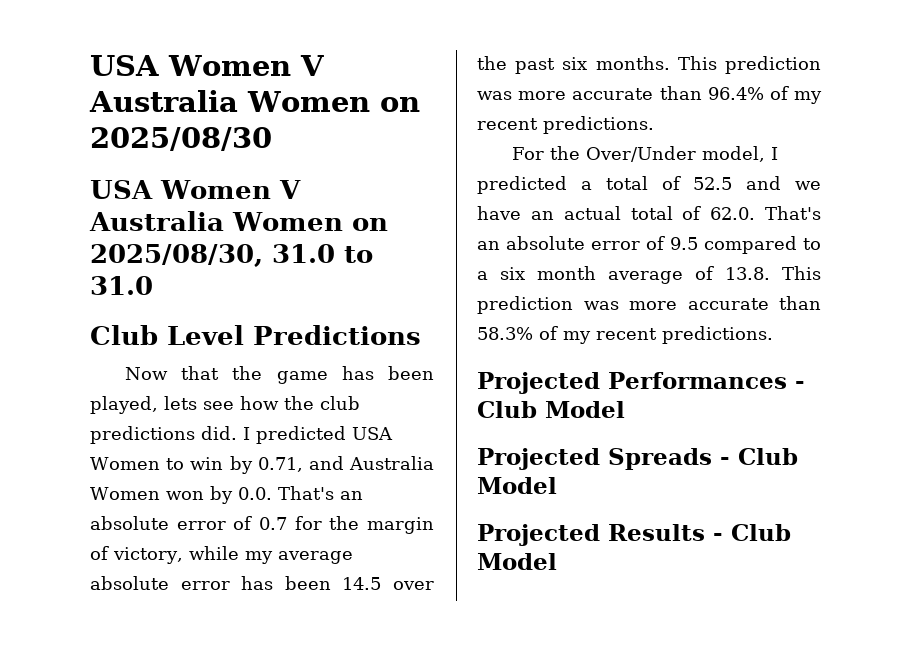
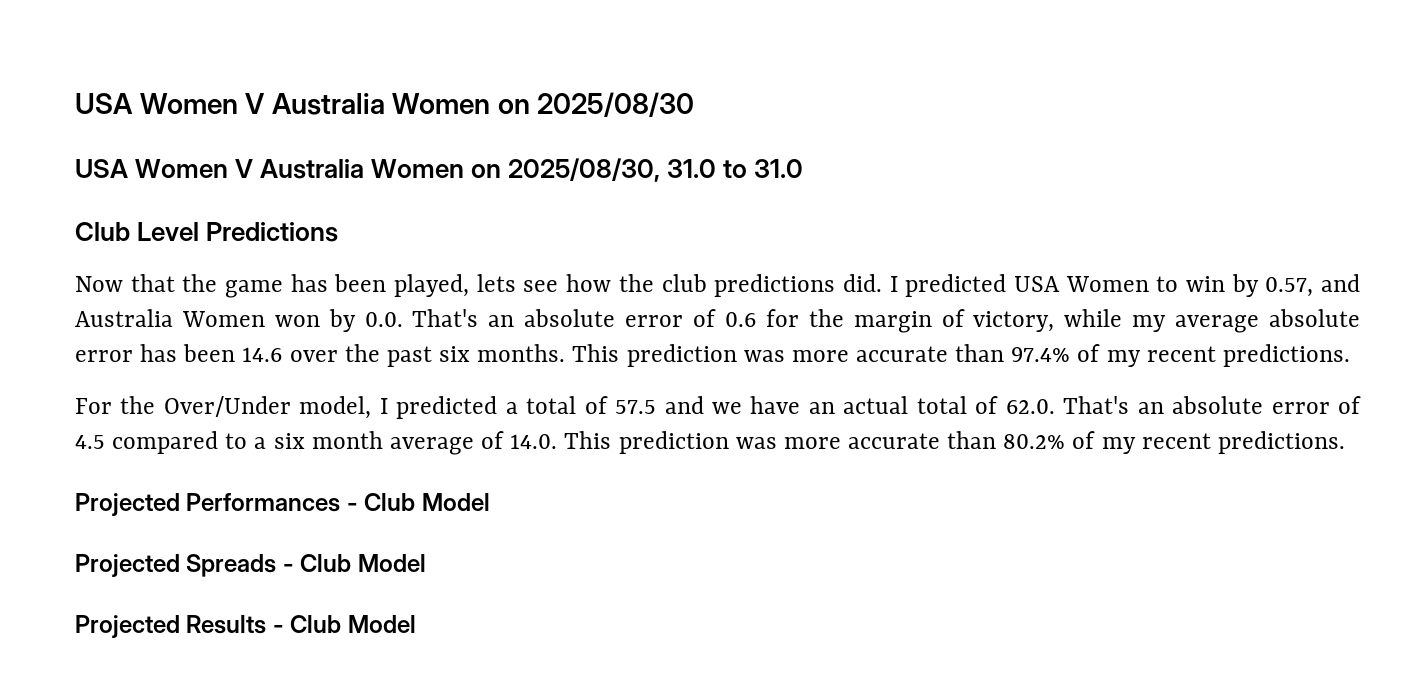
- I predicted USA Women to win by 0.71, and Australia Women won by 0.0. That's an absolute error of 0.7 for the margin of victory, while my average absolute error has been 14.5 over the past six months.
+ I predicted USA Women to win by 0.57, and Australia Women won by 0.0. That's an absolute error of 0.6 for the margin of victory, while my average absolute error has been 14.6 over the past six months.
- This prediction was more accurate than 96.4% of my recent predictions.
+ This prediction was more accurate than 97.4% of my recent predictions.
- For the Over/Under model, I predicted a total of 52.5 and we have an actual total of 62.0. That's an absolute error of 9.5 compared to a six month average of 13.8. This prediction was more accurate than 58.3% of my recent predictions.
+ For the Over/Under model, I predicted a total of 57.5 and we have an actual total of 62.0. That's an absolute error of 4.5 compared to a six month average of 14.0. This prediction was more accurate than 80.2% of my recent predictions.

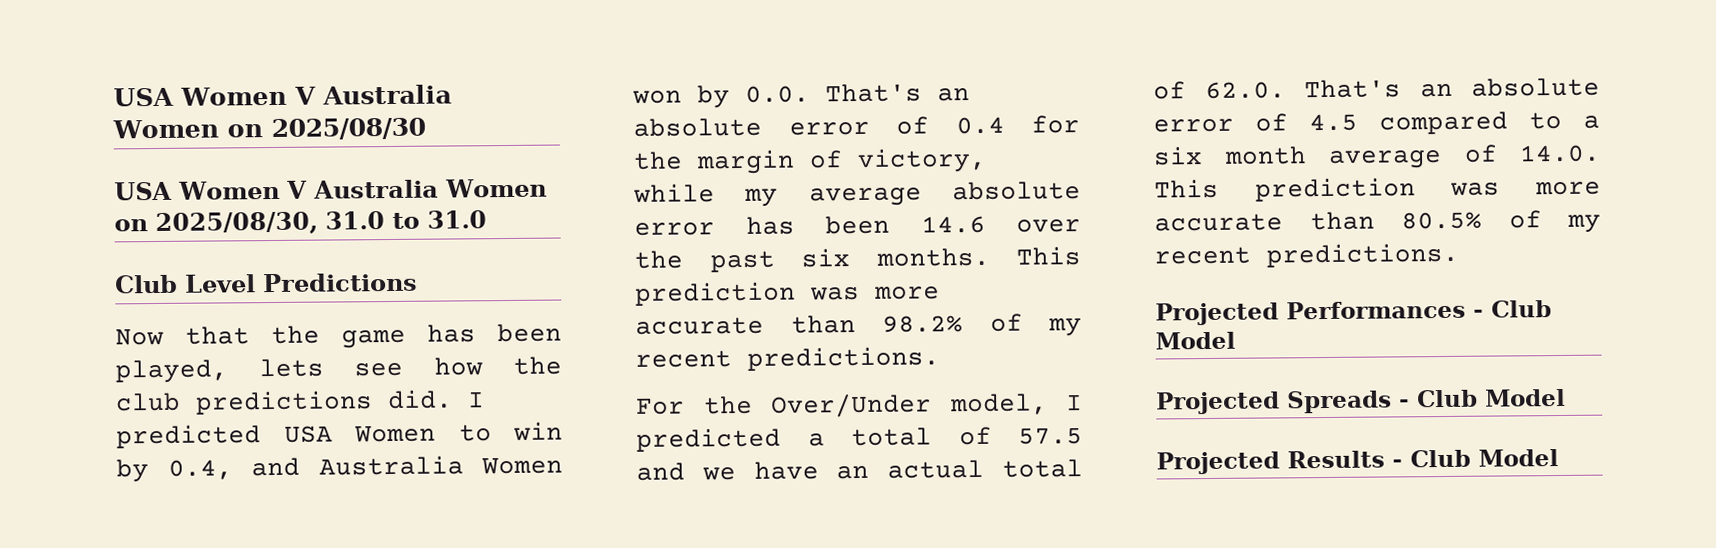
- I predicted USA Women to win by 0.57, and Australia Women won by 0.0. That's an absolute error of 0.6 for the margin of victory, while my average absolute error has been 14.6 over the past six months.
+ I predicted USA Women to win by 0.4, and Australia Women won by 0.0. That's an absolute error of 0.4 for the margin of victory, while my average absolute error has been 14.6 over the past six months.
- This prediction was more accurate than 97.4% of my recent predictions.
+ This prediction was more accurate than 98.2% of my recent predictions.
- For the Over/Under model, I predicted a total of 57.5 and we have an actual total of 62.0. That's an absolute error of 4.5 compared to a six month average of 14.0. This prediction was more accurate than 80.2% of my recent predictions.
+ For the Over/Under model, I predicted a total of 57.5 and we have an actual total of 62.0. That's an absolute error of 4.5 compared to a six month average of 14.0. This prediction was more accurate than 80.5% of my recent predictions.

